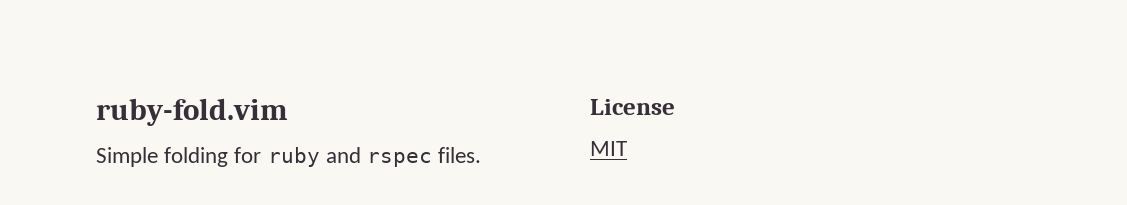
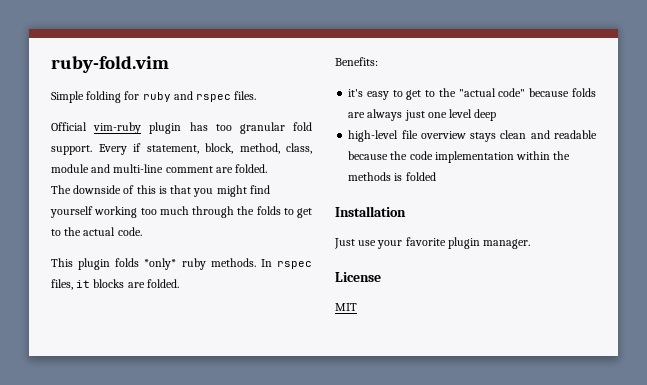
+ Official vim-ruby plugin has too granular fold support. Every if statement, block, method, class, module and multi-line comment are folded.
+ The downside of this is that you might find yourself working too much through the folds to get to the actual code.
+ This plugin folds *only* ruby methods. In rspec files, it blocks are folded.
+ Benefits:
+ it's easy to get to the "actual code" because folds are always just one level deep
+ high-level file overview stays clean and readable because the code implementation within the methods is folded
+ Installation
+ Just use your favorite plugin manager.

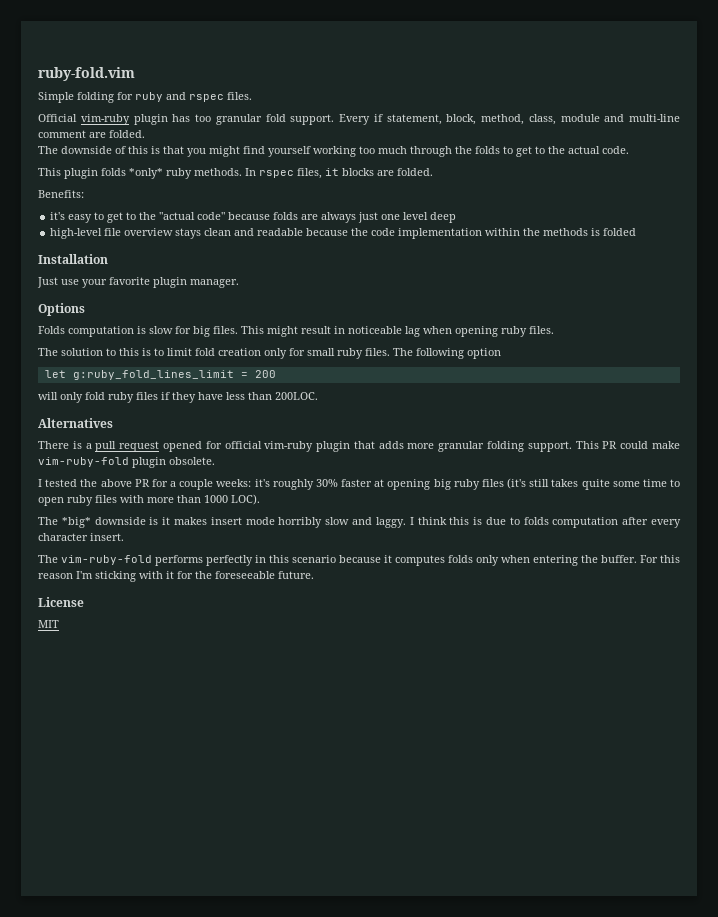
+ Options
+ Folds computation is slow for big files. This might result in noticeable lag when opening ruby files.
+ The solution to this is to limit fold creation only for small ruby files. The following option
+ let g:ruby_fold_lines_limit = 200
+ will only fold ruby files if they have less than 200LOC.
+ Alternatives
+ There is a pull request opened for official vim-ruby plugin that adds more granular folding support. This PR could make vim-ruby-fold plugin obsolete.
+ I tested the above PR for a couple weeks: it's roughly 30% faster at opening big ruby files (it's still takes quite some time to open ruby files with more than 1000 LOC).
+ The *big* downside is it makes insert mode horribly slow and laggy. I think this is due to folds computation after every character insert.
+ The vim-ruby-fold performs perfectly in this scenario because it computes folds only when entering the buffer. For this reason I'm sticking with it for the foreseeable future.

